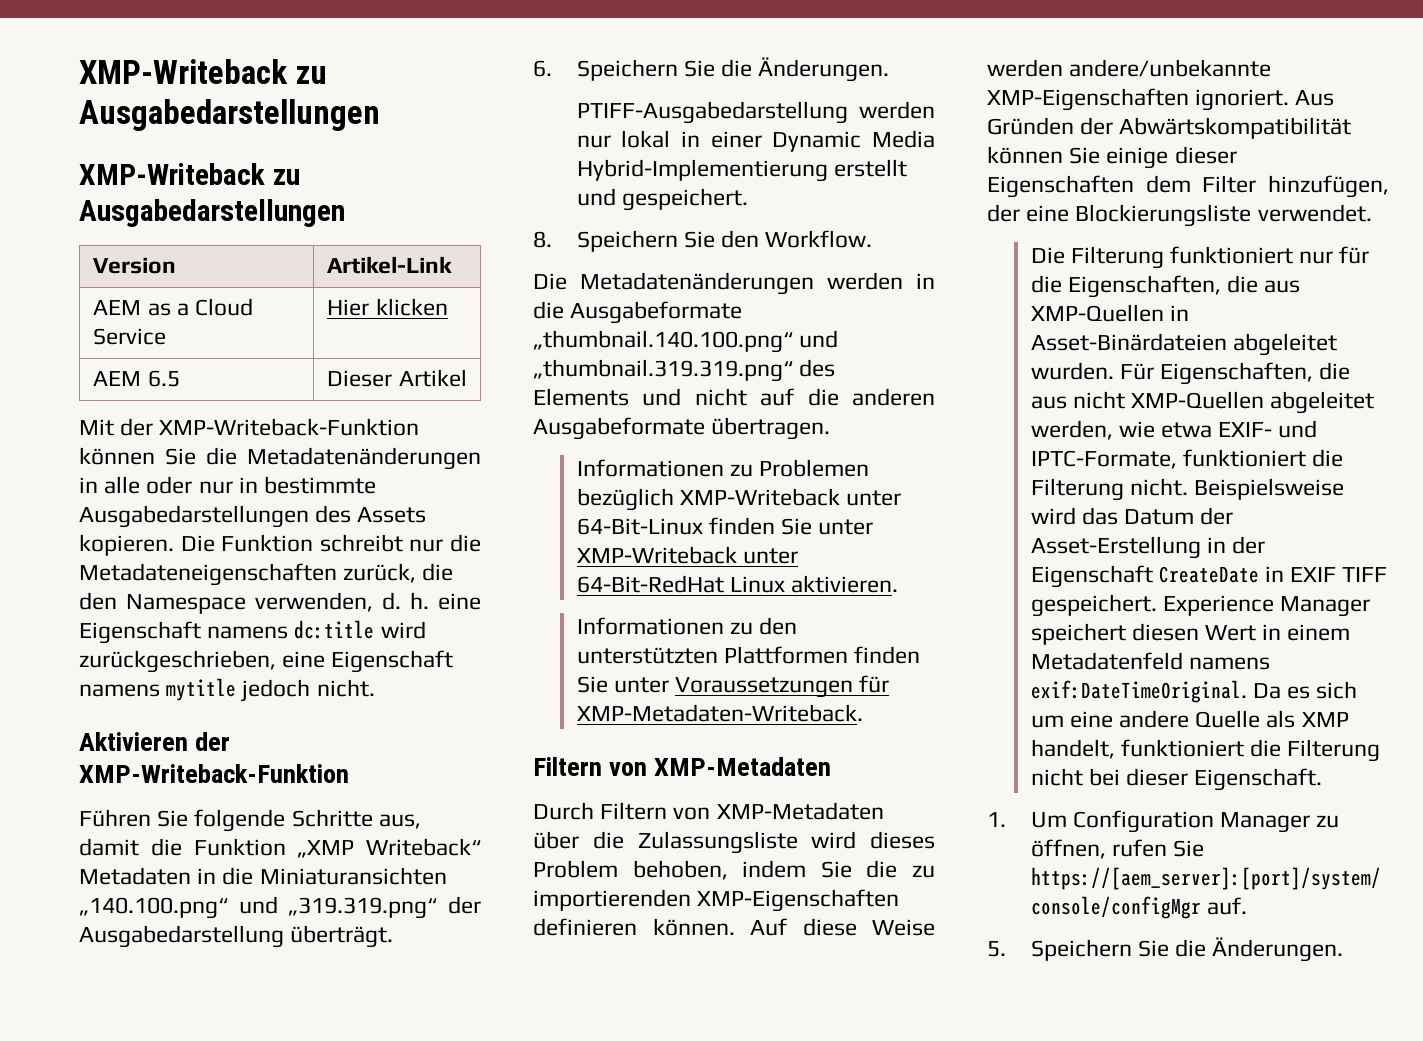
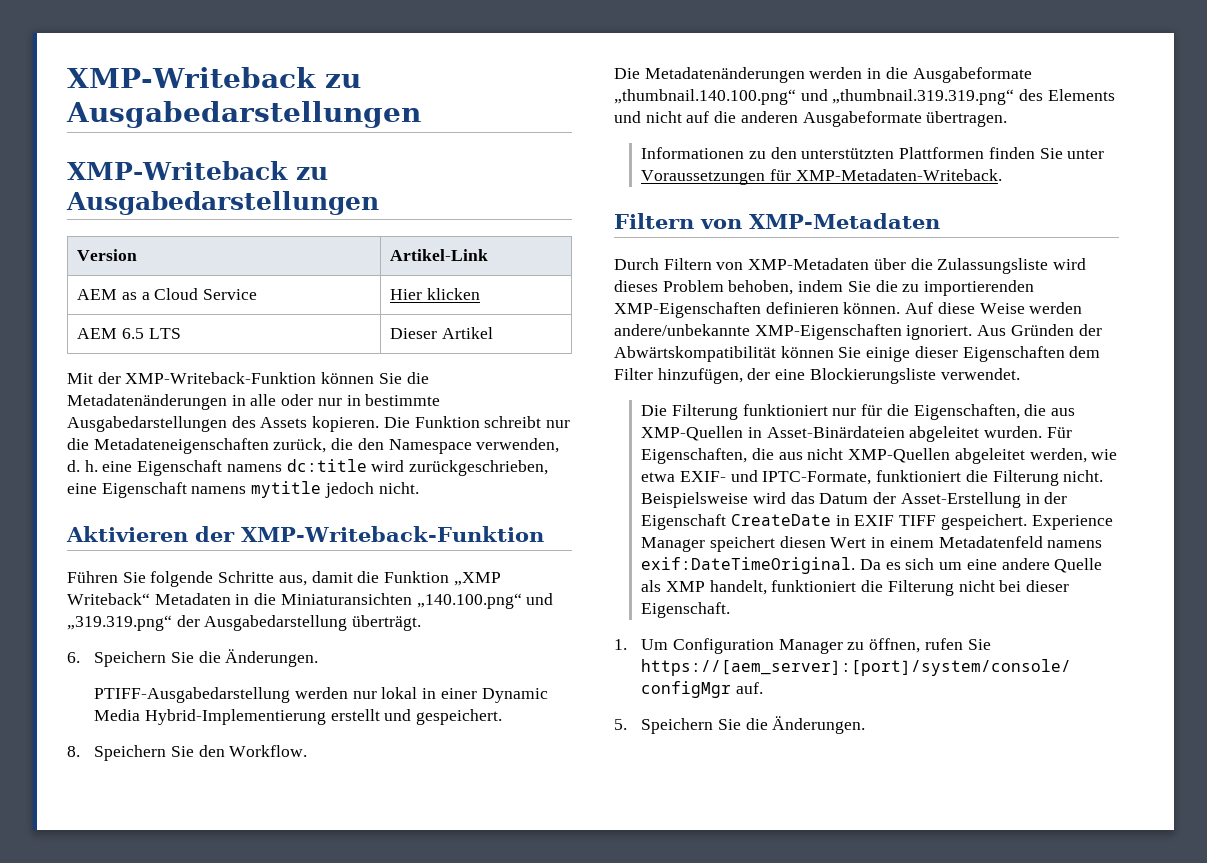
- AEM 6.5 | Dieser Artikel
+ AEM 6.5 LTS | Dieser Artikel
- Informationen zu Problemen bezüglich XMP-Writeback unter 64-Bit-Linux finden Sie unter XMP-Writeback unter 64-Bit-RedHat Linux aktivieren.

